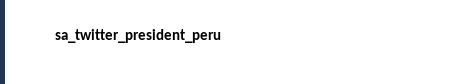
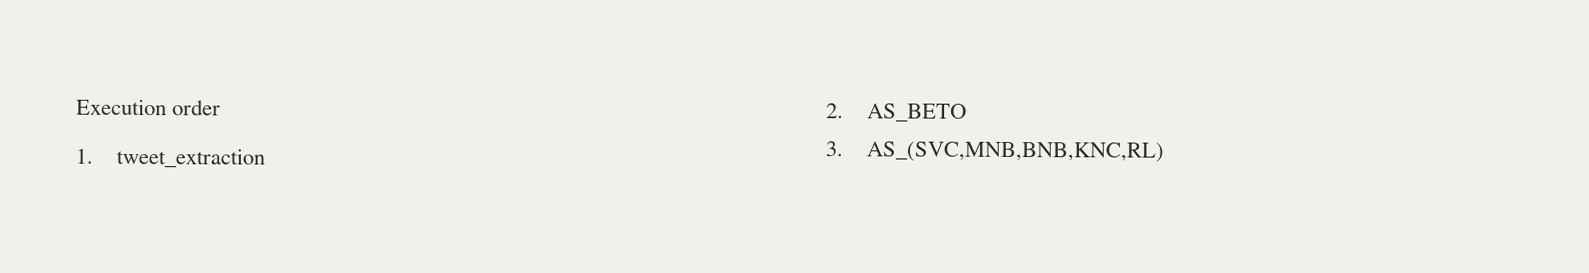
- sa_twitter_president_peru
+ Execution order
+ 1. tweet_extraction
+ 2. AS_BETO
+ 3. AS_(SVC,MNB,BNB,KNC,RL)

